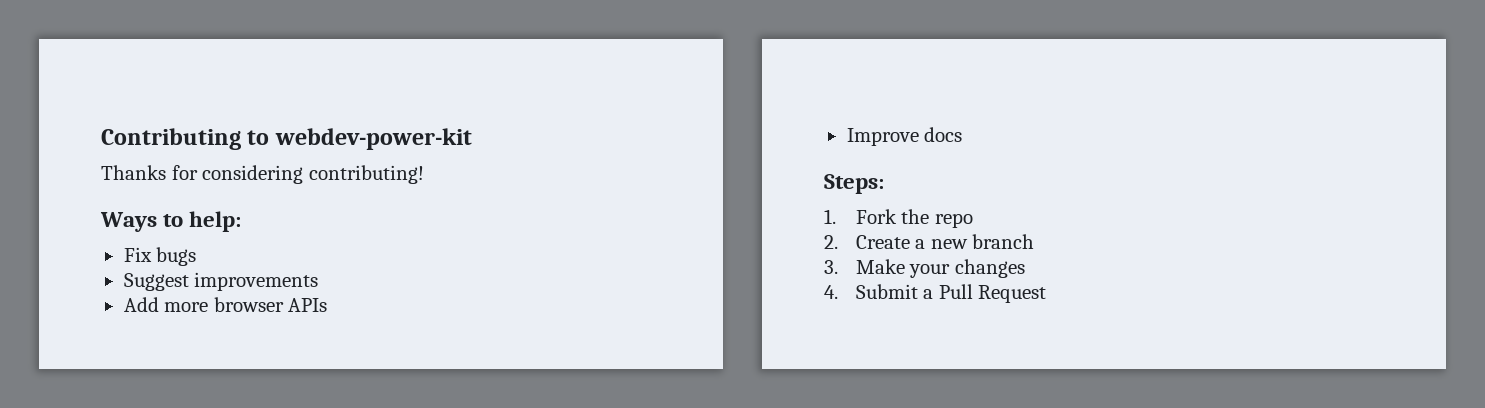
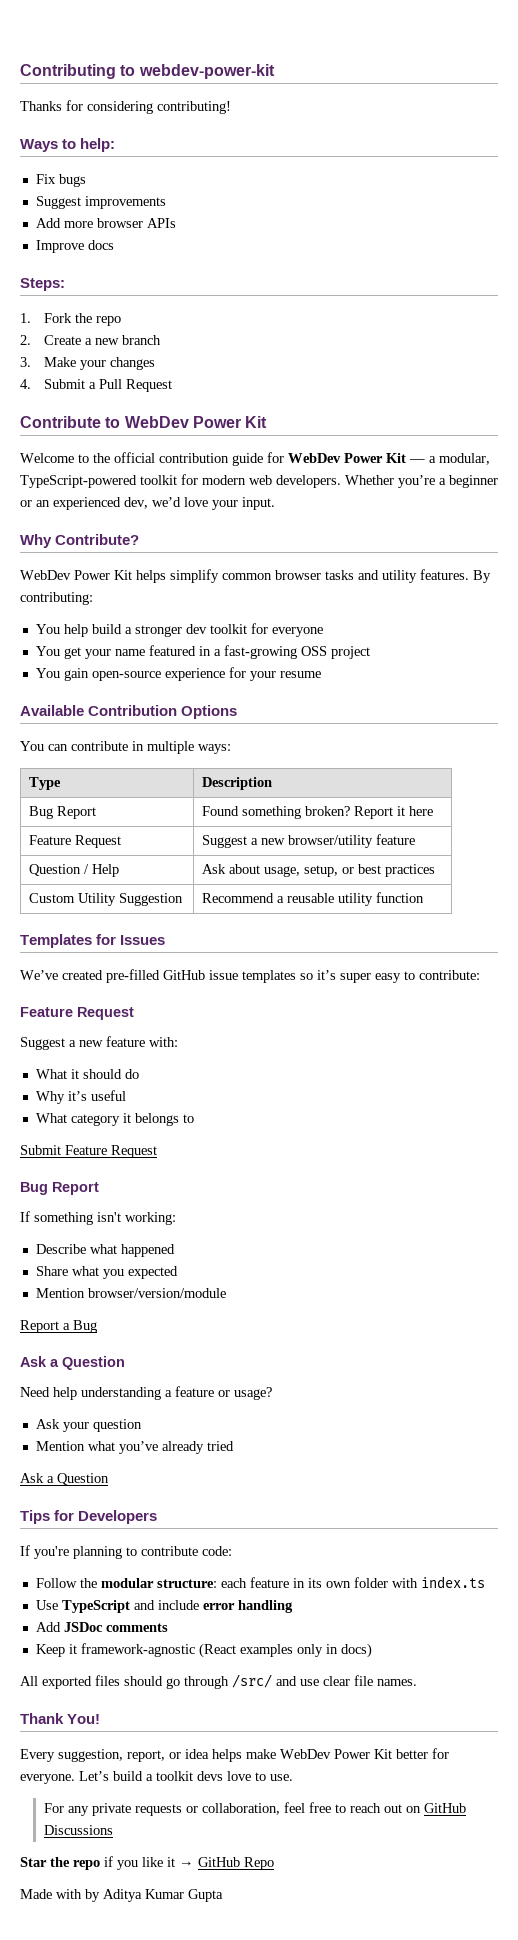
+ Contribute to WebDev Power Kit
+ Welcome to the official contribution guide for WebDev Power Kit — a modular, TypeScript-powered toolkit for modern web developers. Whether you’re a beginner or an experienced dev, we’d love your input.
+ Why Contribute?
+ WebDev Power Kit helps simplify common browser tasks and utility features. By contributing:
+ You help build a stronger dev toolkit for everyone
+ You get your name featured in a fast-growing OSS project
+ You gain open-source experience for your resume
+ Available Contribution Options
+ You can contribute in multiple ways:
+ Type | Description
+ Bug Report | Found something broken? Report it here
+ Feature Request | Suggest a new browser/utility feature
+ Question / Help | Ask about usage, setup, or best practices
+ Custom Utility Suggestion | Recommend a reusable utility function
+ Templates for Issues
+ We’ve created pre-filled GitHub issue templates so it’s super easy to contribute:
+ Feature Request
+ Suggest a new feature with:
+ What it should do
+ Why it’s useful
+ What category it belongs to
+ Submit Feature Request
+ Bug Report
+ If something isn't working:
+ Describe what happened
+ Share what you expected
+ Mention browser/version/module
+ Report a Bug
+ Ask a Question
+ Need help understanding a feature or usage?
+ Ask your question
+ Mention what you’ve already tried
+ Ask a Question
+ Tips for Developers
+ If you're planning to contribute code:
+ Follow the modular structure: each feature in its own folder with index.ts
+ Use TypeScript and include error handling
+ Add JSDoc comments
+ Keep it framework-agnostic (React examples only in docs)
+ All exported files should go through /src/ and use clear file names.
+ Thank You!
+ Every suggestion, report, or idea helps make WebDev Power Kit better for everyone. Let’s build a toolkit devs love to use.
+ For any private requests or collaboration, feel free to reach out on GitHub Discussions
+ Star the repo if you like it → GitHub Repo
+ Made with by Aditya Kumar Gupta

